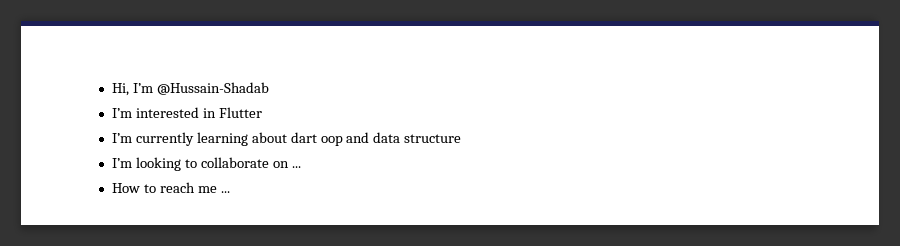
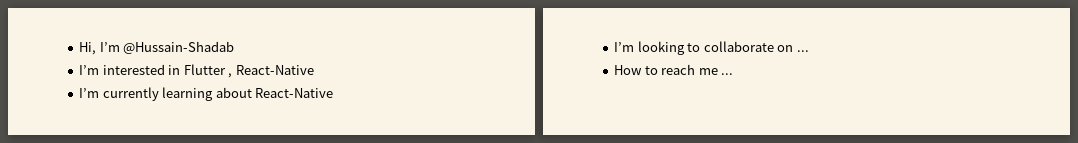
- I’m interested in Flutter
+ I’m interested in Flutter , React-Native
- I’m currently learning about dart oop and data structure
+ I’m currently learning about React-Native

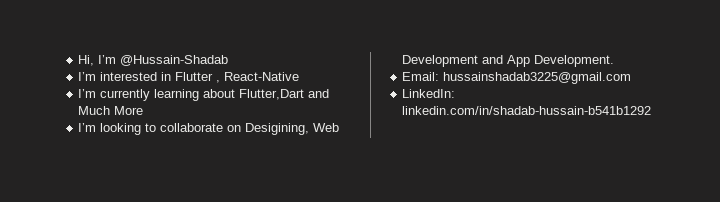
- I’m currently learning about React-Native
+ I’m currently learning about Flutter,Dart and Much More
- I’m looking to collaborate on ...
- How to reach me ...
+ I’m looking to collaborate on Desigining, Web Development and App Development.
+ Email: hussainshadab3225@gmail.com
+ LinkedIn: linkedin.com/in/shadab-hussain-b541b1292

